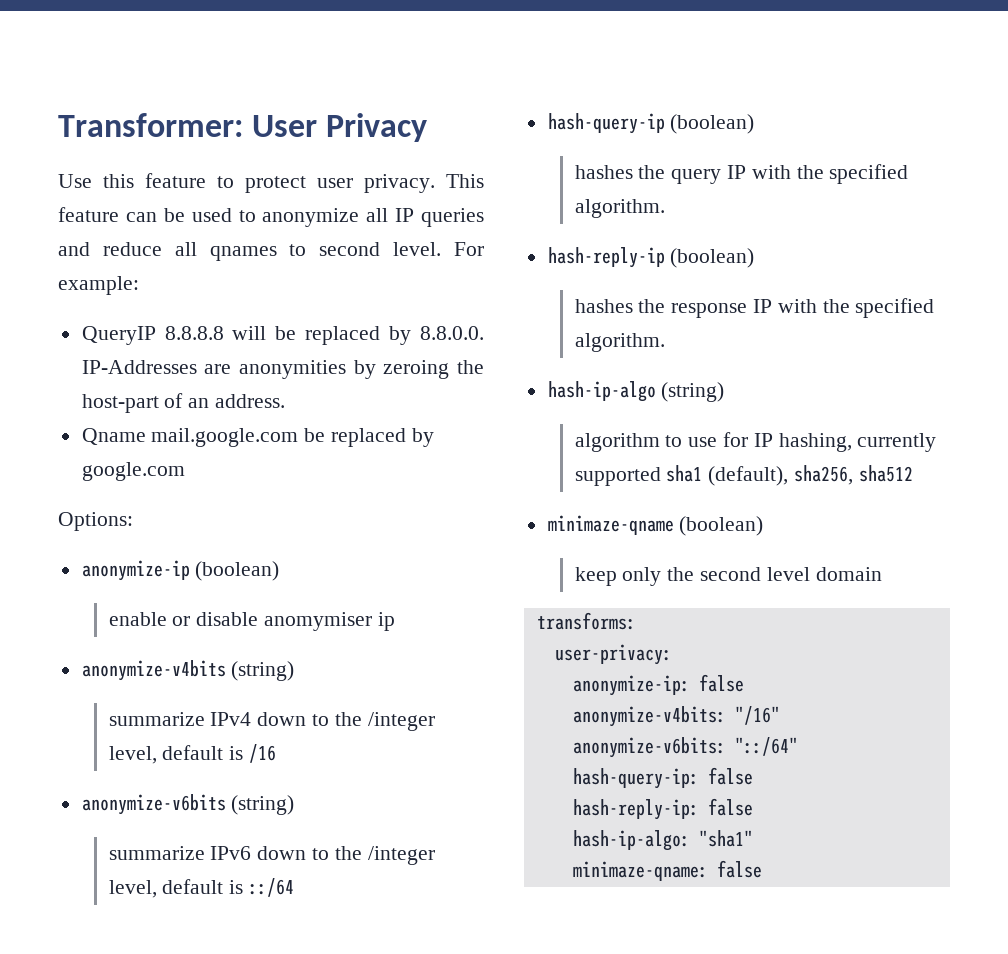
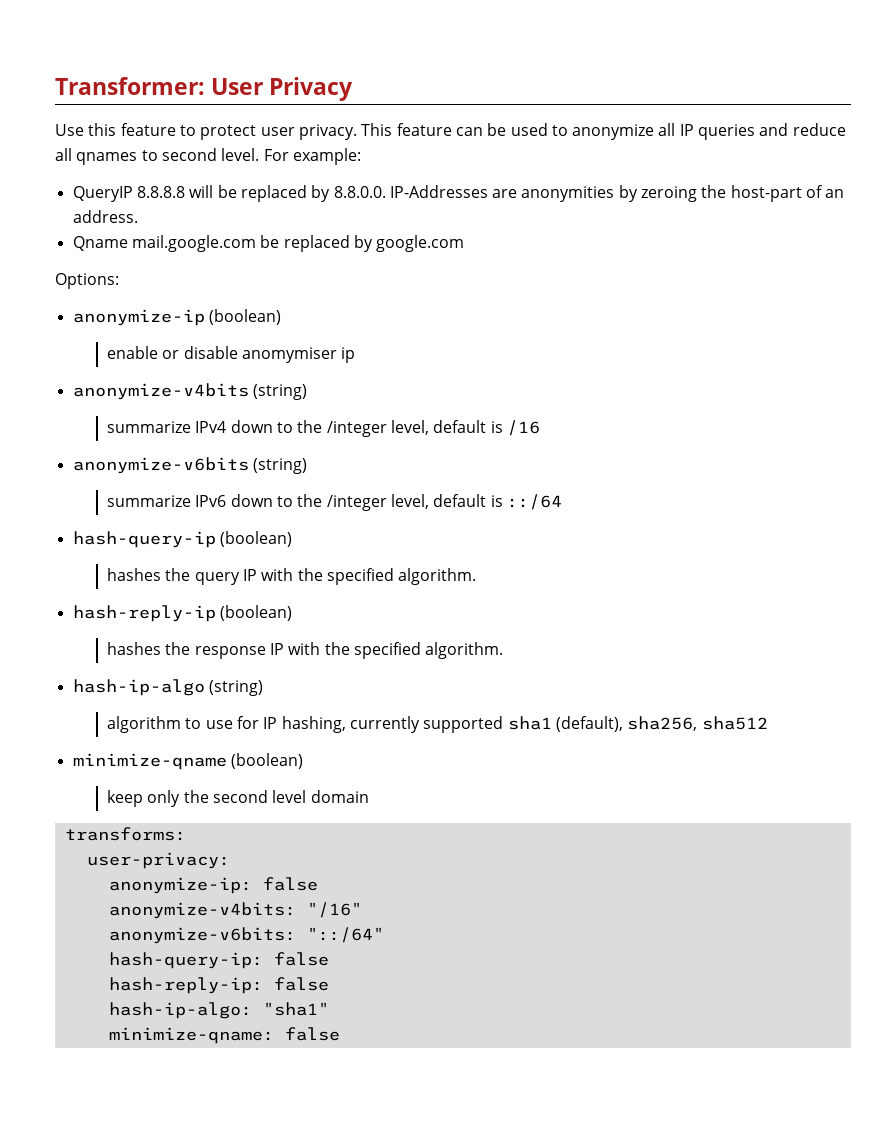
- minimaze-qname (boolean)
+ minimize-qname (boolean)
- minimaze-qname: false
+ minimize-qname: false

